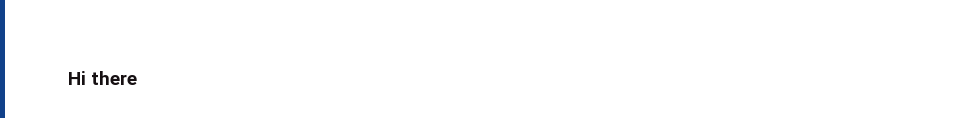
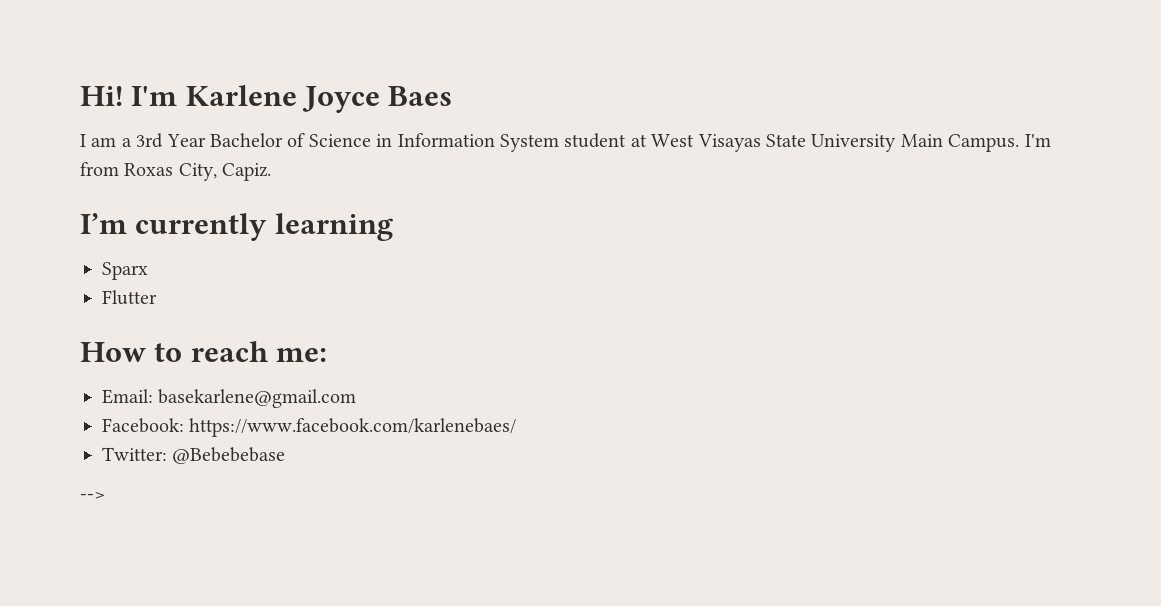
- Hi there
+ Hi! I'm Karlene Joyce Baes
+ I am a 3rd Year Bachelor of Science in Information System student at West Visayas State University Main Campus. I'm from Roxas City, Capiz.
+ I’m currently learning
+ Sparx
+ Flutter
+ How to reach me:
+ Email: basekarlene@gmail.com
+ Facebook: https://www.facebook.com/karlenebaes/
+ Twitter: @Bebebebase
+ -->

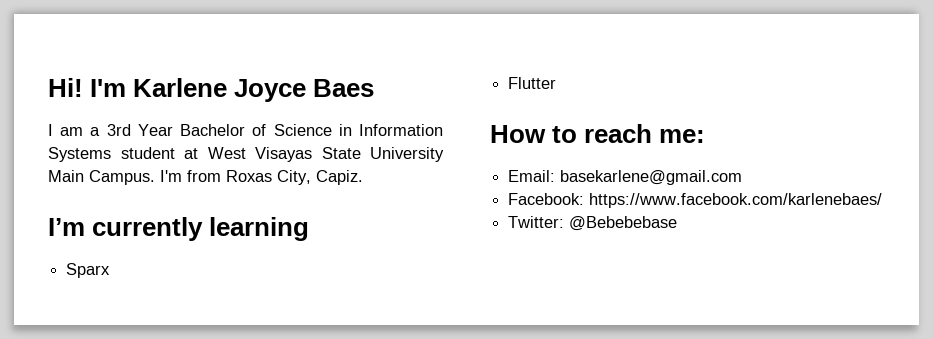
- I am a 3rd Year Bachelor of Science in Information System student at West Visayas State University Main Campus.
+ I am a 3rd Year Bachelor of Science in Information Systems student at West Visayas State University Main Campus.
- -->

